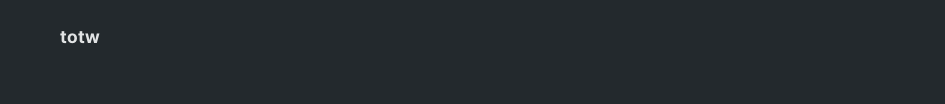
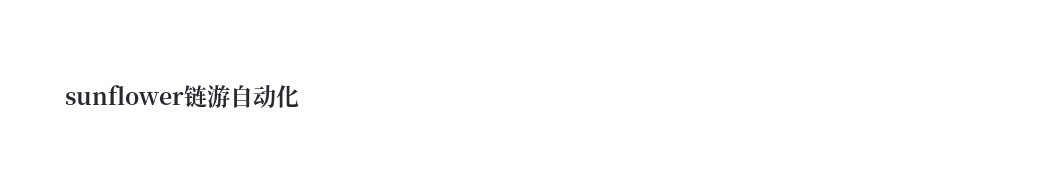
- totw
+ sunflower链游自动化

